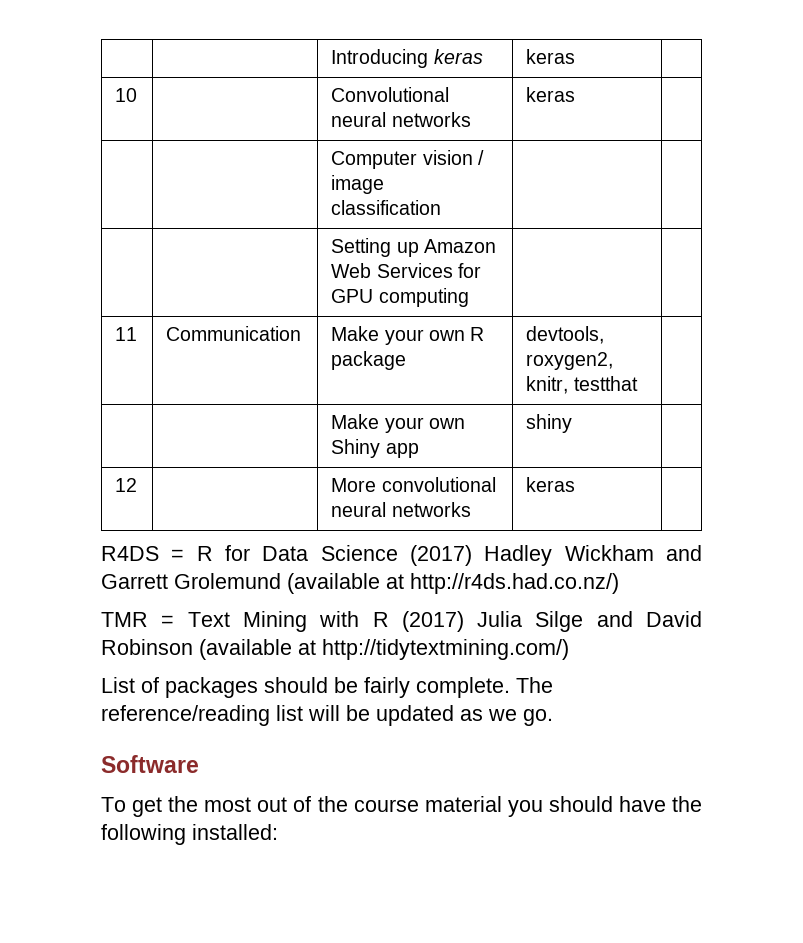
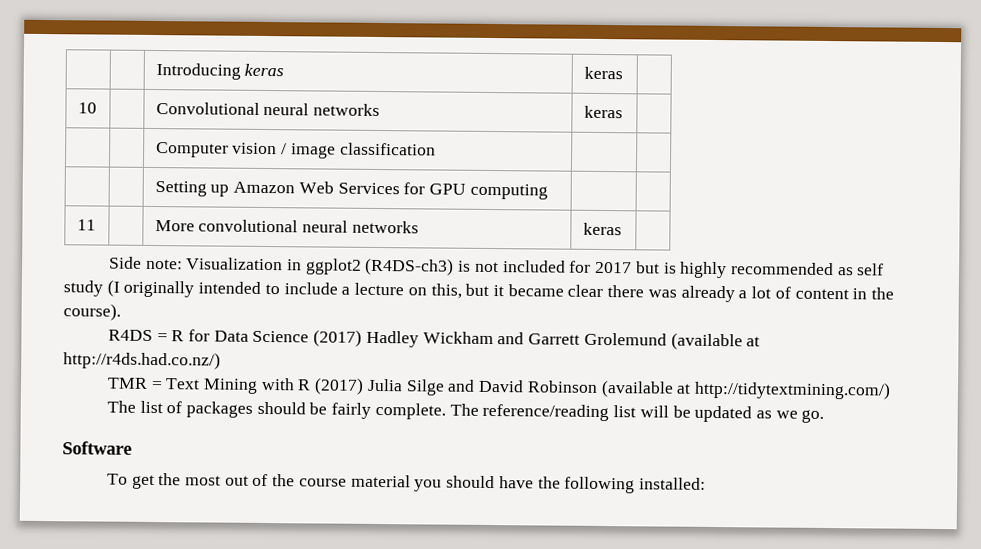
- 11 | Communication | Make your own R package | devtools, roxygen2, knitr, testthat |
- | | Make your own Shiny app | shiny |
- 12 | | More convolutional neural networks | keras |
+ 11 | | More convolutional neural networks | keras |
+ Side note: Visualization in ggplot2 (R4DS-ch3) is not included for 2017 but is highly recommended as self study (I originally intended to include a lecture on this, but it became clear there was already a lot of content in the course).
- List of packages should be fairly complete.
+ The list of packages should be fairly complete.

